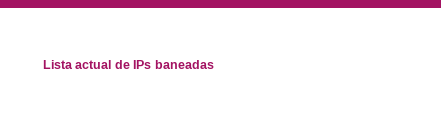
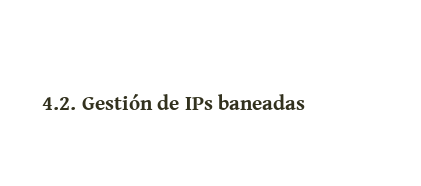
- Lista actual de IPs baneadas
+ 4.2. Gestión de IPs baneadas

